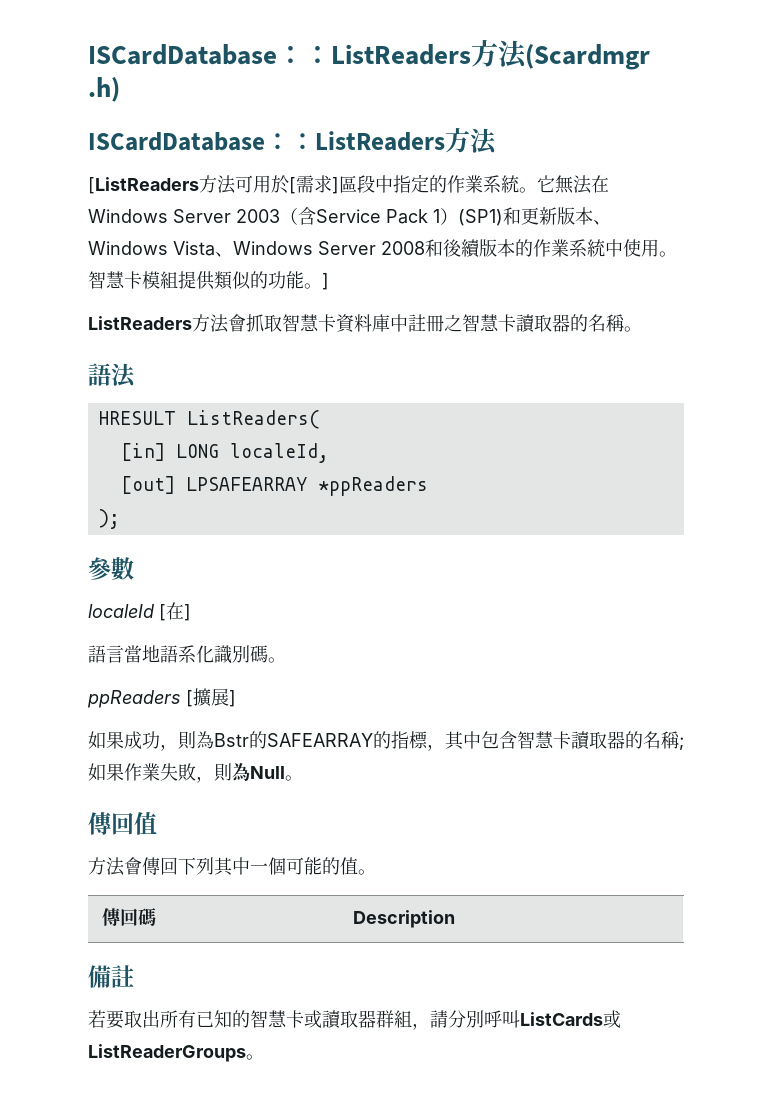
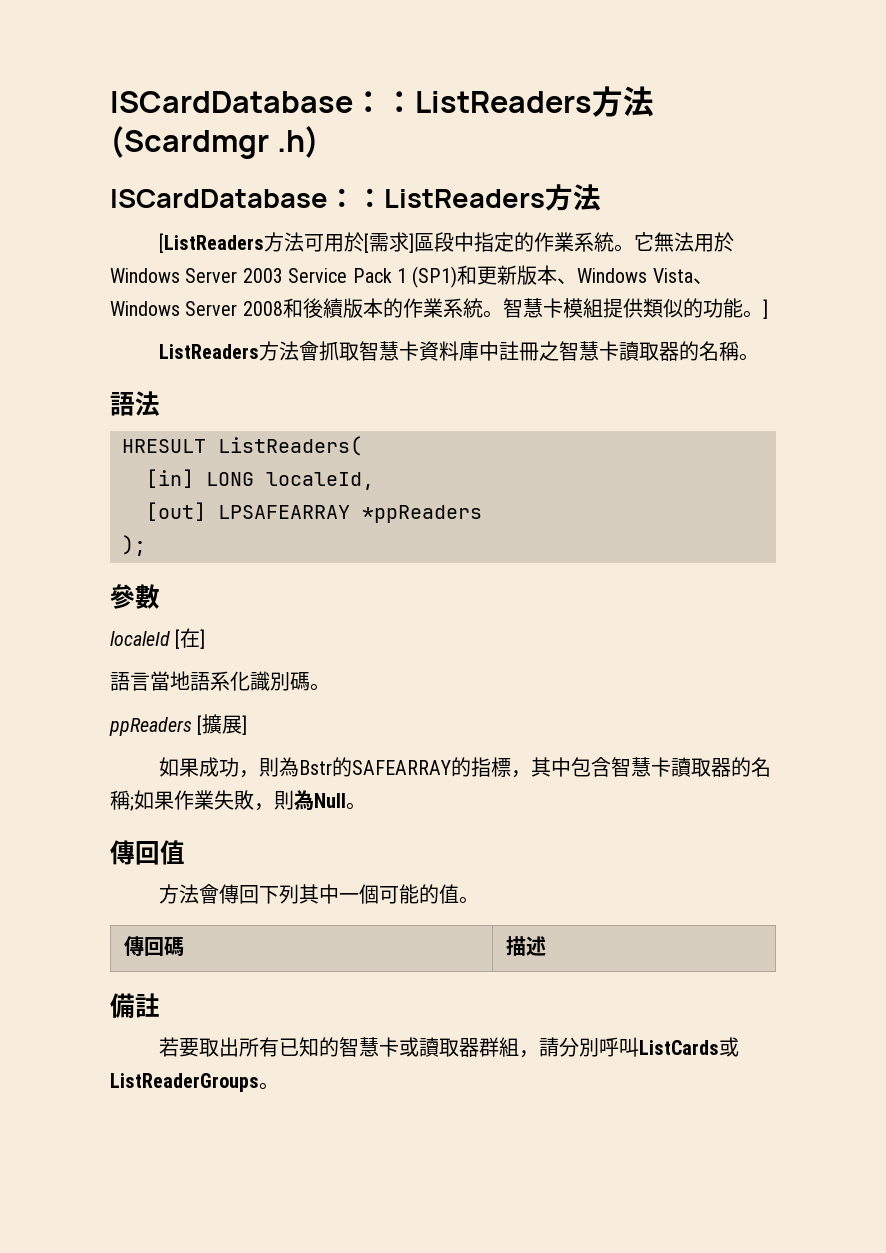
- 它無法在Windows Server 2003（含Service Pack 1）(SP1)和更新版本、Windows Vista、Windows Server 2008和後續版本的作業系統中使用。
+ 它無法用於Windows Server 2003 Service Pack 1 (SP1)和更新版本、Windows Vista、Windows Server 2008和後續版本的作業系統。
- 傳回碼 | Description
+ 傳回碼 | 描述

